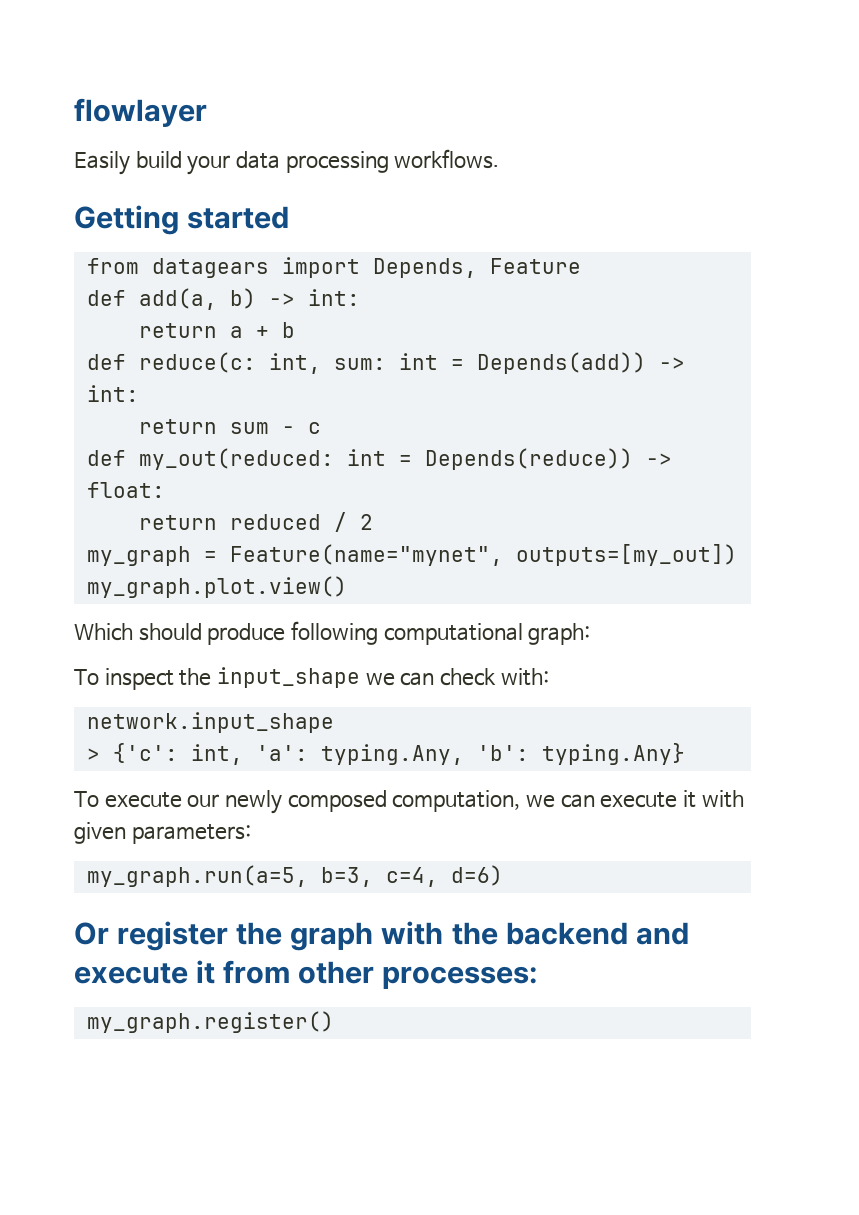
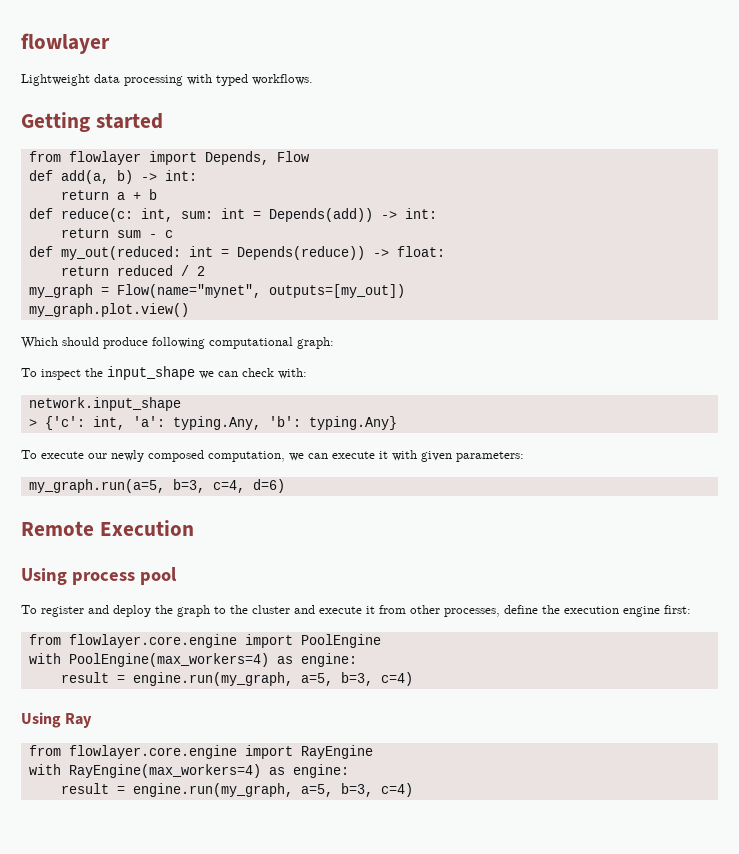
- Easily build your data processing workflows.
+ Lightweight data processing with typed workflows.
- from datagears import Depends, Feature
+ from flowlayer import Depends, Flow
- my_graph = Feature(name="mynet", outputs=[my_out])
+ my_graph = Flow(name="mynet", outputs=[my_out])
- Or register the graph with the backend and execute it from other processes:
- my_graph.register()
+ Remote Execution
+ Using process pool
+ To register and deploy the graph to the cluster and execute it from other processes, define the execution engine first:
+ from flowlayer.core.engine import PoolEngine
+ with PoolEngine(max_workers=4) as engine:
+ result = engine.run(my_graph, a=5, b=3, c=4)
+ Using Ray
+ from flowlayer.core.engine import RayEngine
+ with RayEngine(max_workers=4) as engine:
+ result = engine.run(my_graph, a=5, b=3, c=4)

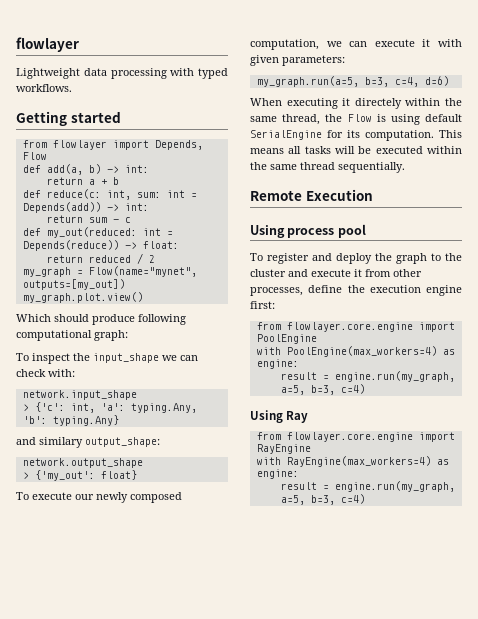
+ and similary output_shape:
+ network.output_shape
+ > {'my_out': float}
+ When executing it directely within the same thread, the Flow is using default SerialEngine for its computation. This means all tasks will be executed within the same thread sequentially.

